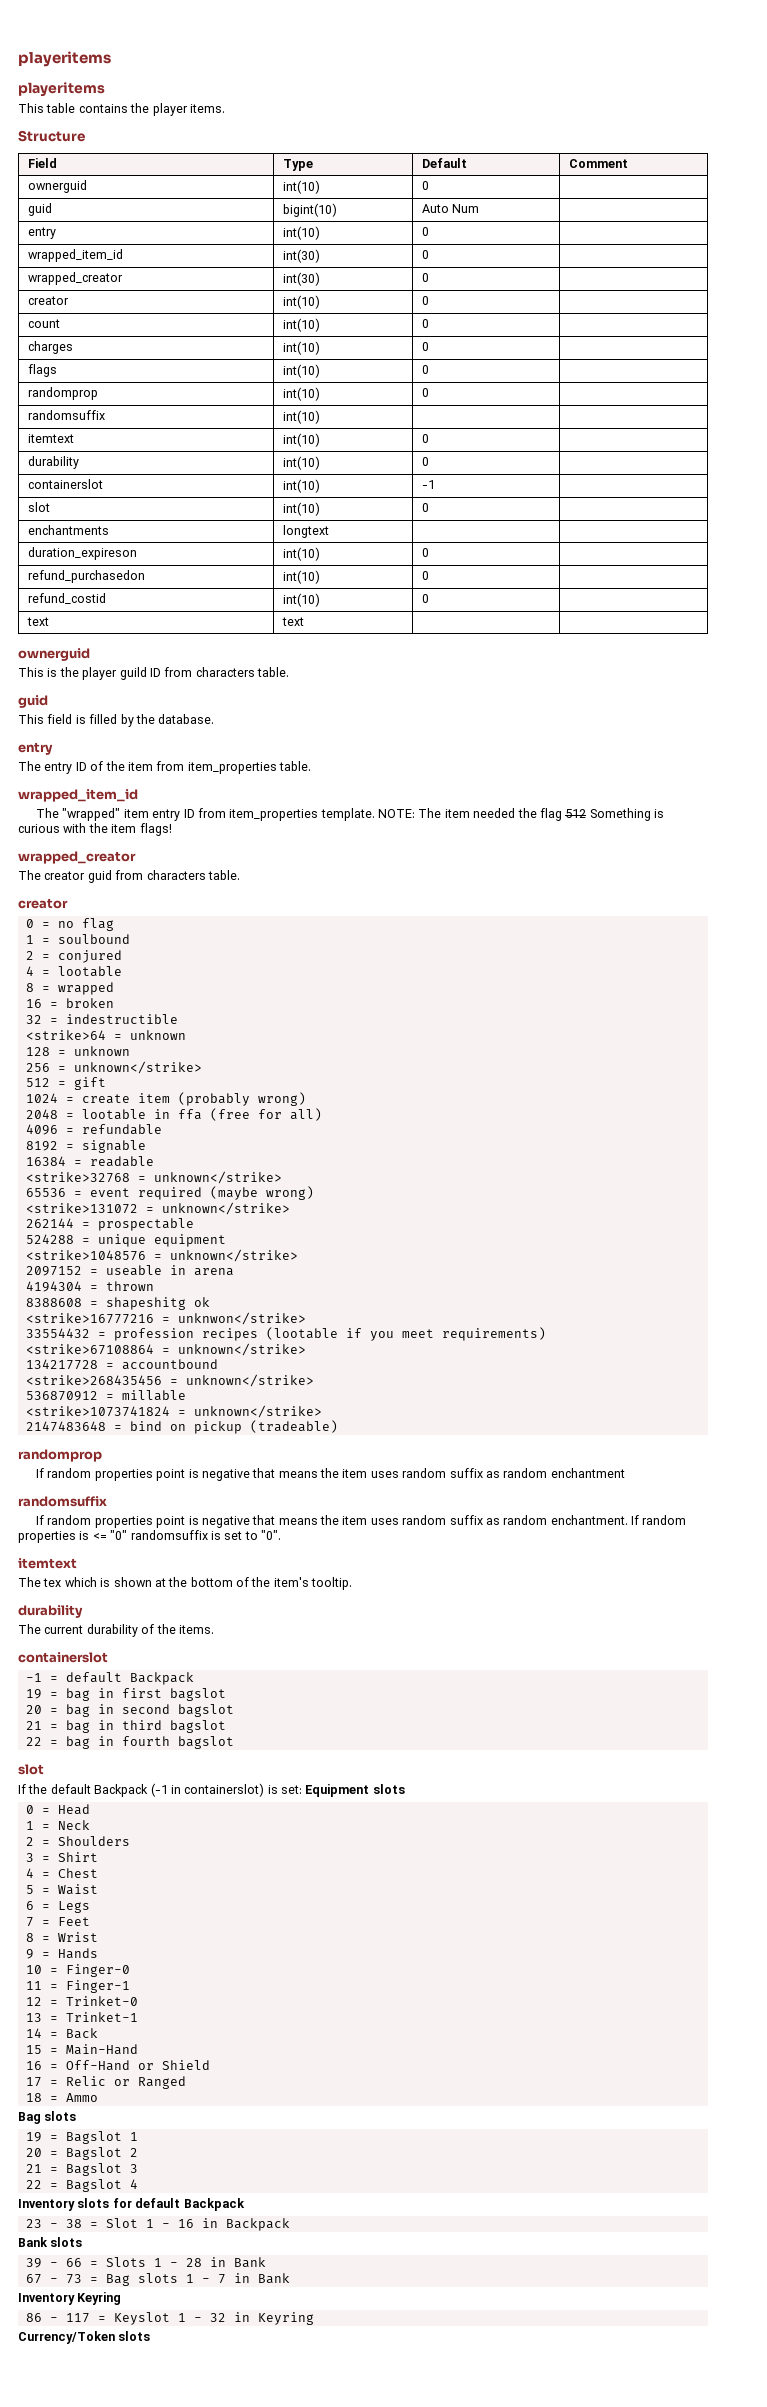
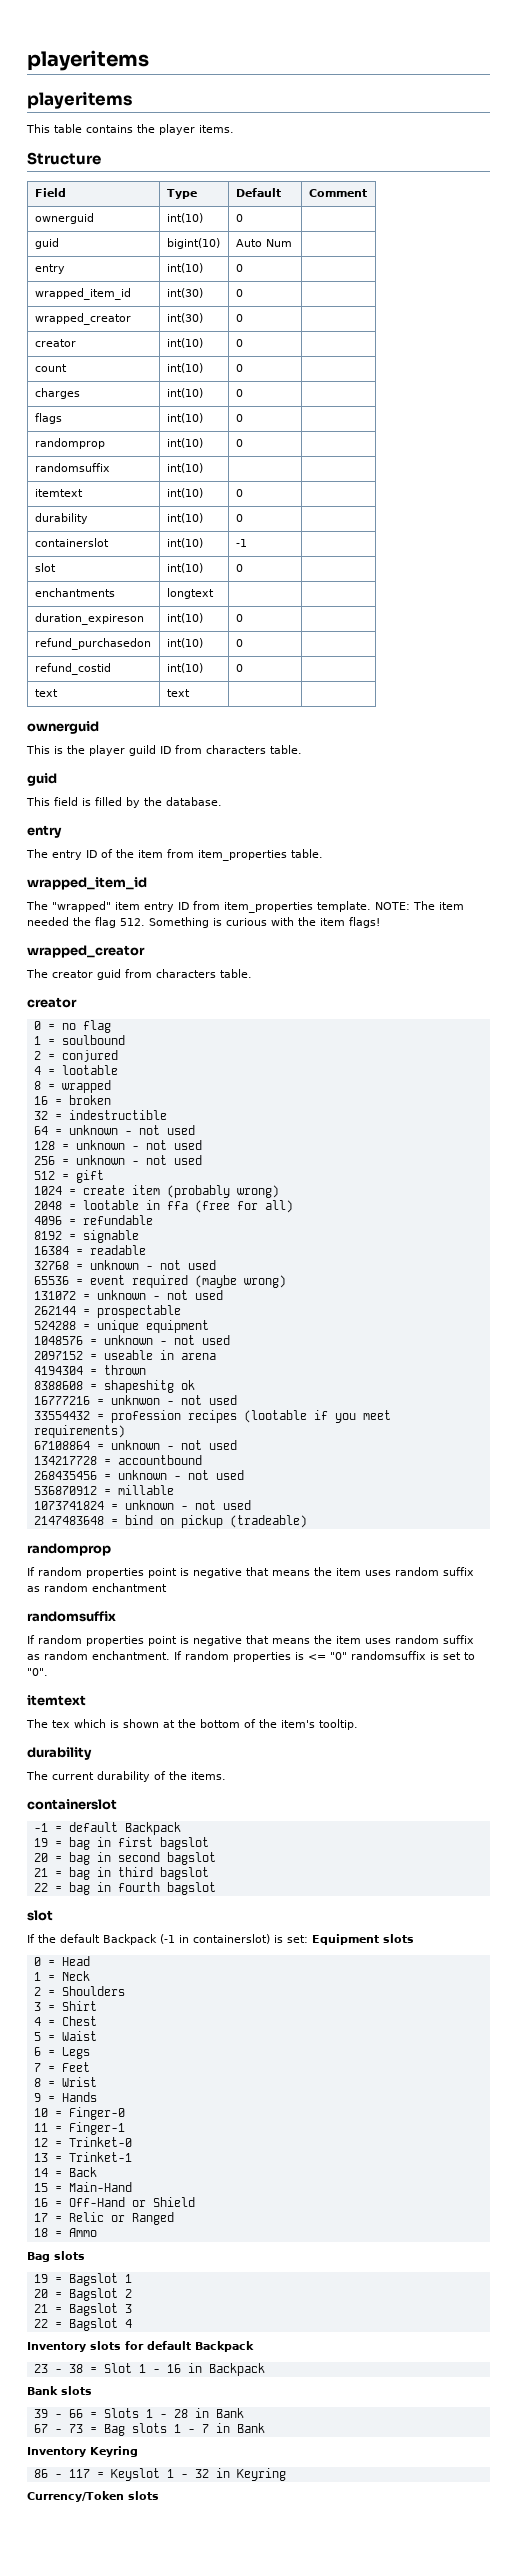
- NOTE: The item needed the flag 512 Something is curious with the item flags!
+ NOTE: The item needed the flag 512. Something is curious with the item flags!
- <strike>64 = unknown
+ 64 = unknown - not used
- 128 = unknown
+ 128 = unknown - not used
- 256 = unknown</strike>
+ 256 = unknown - not used
- <strike>32768 = unknown</strike>
+ 32768 = unknown - not used
- <strike>131072 = unknown</strike>
+ 131072 = unknown - not used
- <strike>1048576 = unknown</strike>
+ 1048576 = unknown - not used
- <strike>16777216 = unknwon</strike>
+ 16777216 = unknwon - not used
- <strike>67108864 = unknown</strike>
+ 67108864 = unknown - not used
  134217728 = accountbound
- <strike>268435456 = unknown</strike>
+ 268435456 = unknown - not used
  536870912 = millable
- <strike>1073741824 = unknown</strike>
+ 1073741824 = unknown - not used

